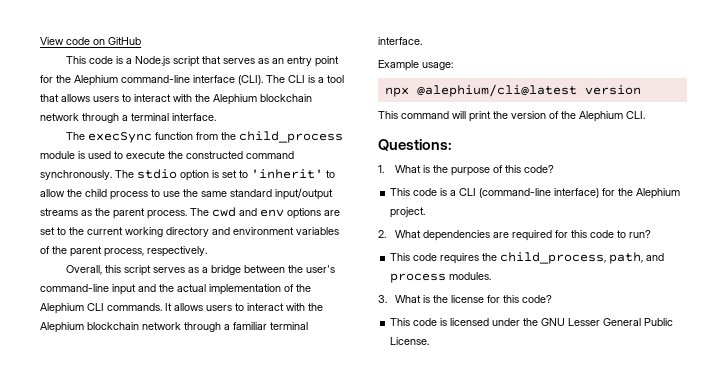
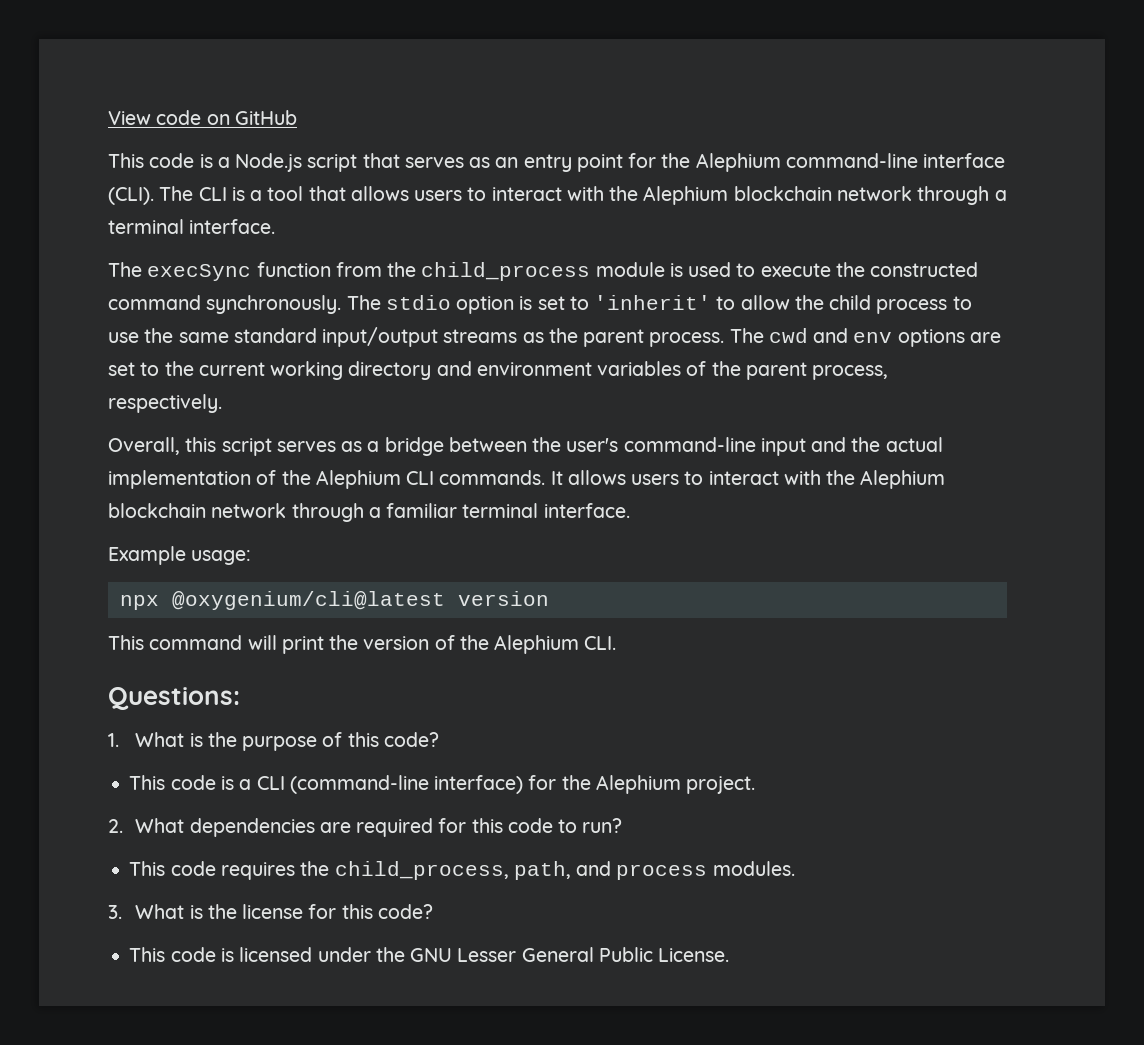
- npx @alephium/cli@latest version
+ npx @oxygenium/cli@latest version

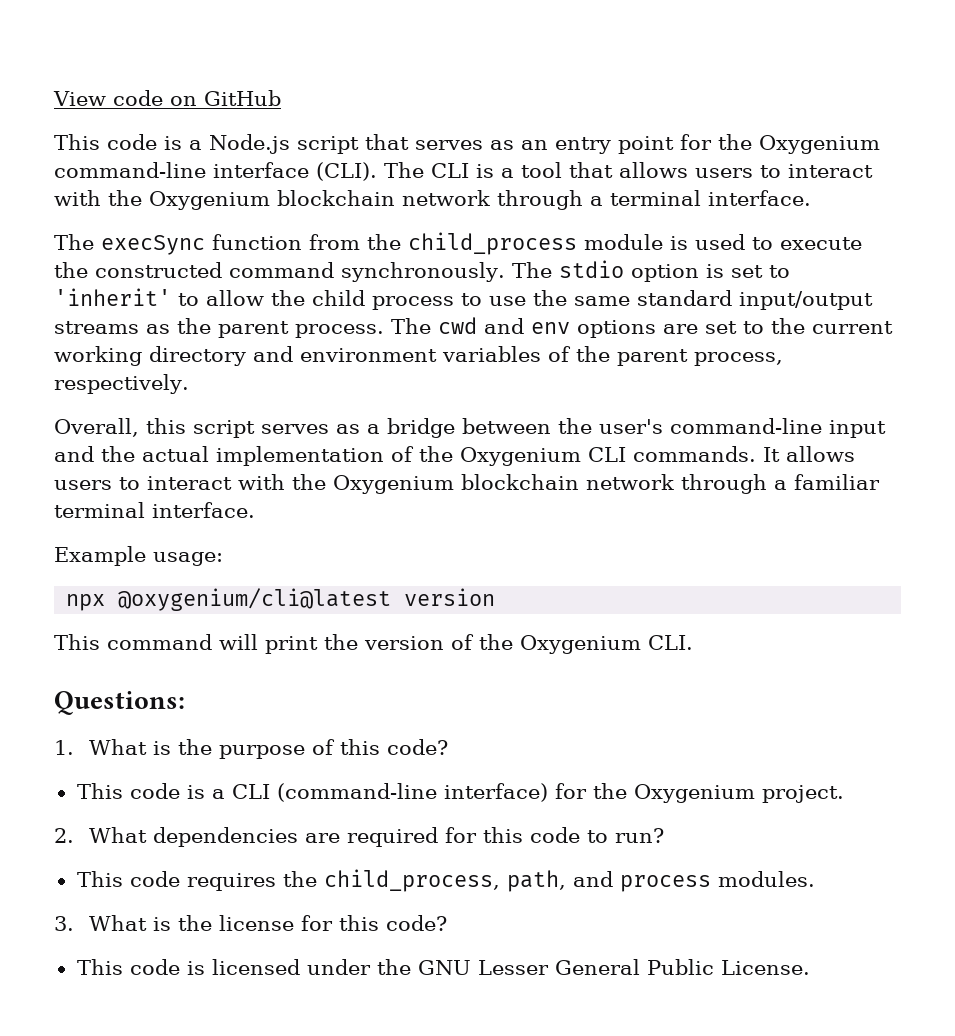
- This code is a Node.js script that serves as an entry point for the Alephium command-line interface (CLI).
+ This code is a Node.js script that serves as an entry point for the Oxygenium command-line interface (CLI).
- The CLI is a tool that allows users to interact with the Alephium blockchain network through a terminal interface.
+ The CLI is a tool that allows users to interact with the Oxygenium blockchain network through a terminal interface.
- Overall, this script serves as a bridge between the user's command-line input and the actual implementation of the Alephium CLI commands.
+ Overall, this script serves as a bridge between the user's command-line input and the actual implementation of the Oxygenium CLI commands.
- It allows users to interact with the Alephium blockchain network through a familiar terminal interface.
+ It allows users to interact with the Oxygenium blockchain network through a familiar terminal interface.
- This command will print the version of the Alephium CLI.
+ This command will print the version of the Oxygenium CLI.
- This code is a CLI (command-line interface) for the Alephium project.
+ This code is a CLI (command-line interface) for the Oxygenium project.

